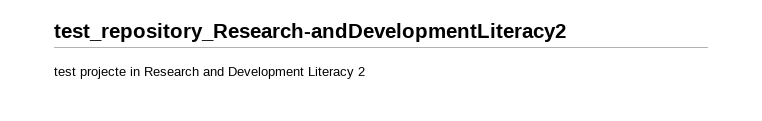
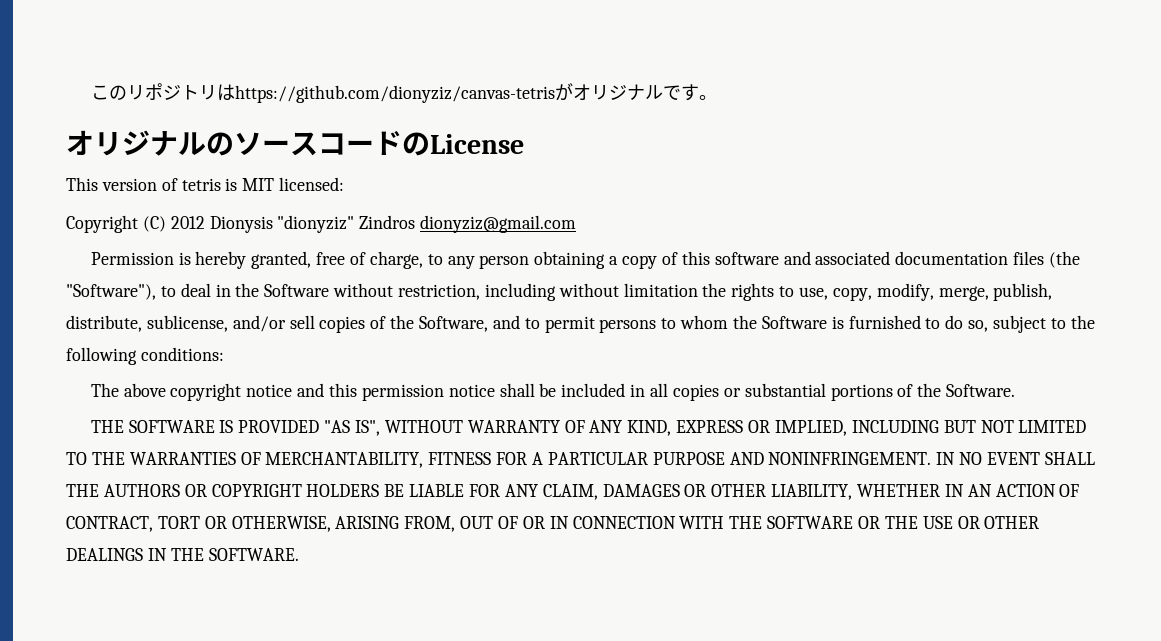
- test_repository_Research-andDevelopmentLiteracy2
- test projecte in Research and Development Literacy 2
+ このリポジトリはhttps://github.com/dionyziz/canvas-tetrisがオリジナルです。
+ オリジナルのソースコードのLicense
+ This version of tetris is MIT licensed:
+ Copyright (C) 2012 Dionysis "dionyziz" Zindros dionyziz@gmail.com
+ Permission is hereby granted, free of charge, to any person obtaining a copy of this software and associated documentation files (the "Software"), to deal in the Software without restriction, including without limitation the rights to use, copy, modify, merge, publish, distribute, sublicense, and/or sell copies of the Software, and to permit persons to whom the Software is furnished to do so, subject to the following conditions:
+ The above copyright notice and this permission notice shall be included in all copies or substantial portions of the Software.
+ THE SOFTWARE IS PROVIDED "AS IS", WITHOUT WARRANTY OF ANY KIND, EXPRESS OR IMPLIED, INCLUDING BUT NOT LIMITED TO THE WARRANTIES OF MERCHANTABILITY, FITNESS FOR A PARTICULAR PURPOSE AND NONINFRINGEMENT. IN NO EVENT SHALL THE AUTHORS OR COPYRIGHT HOLDERS BE LIABLE FOR ANY CLAIM, DAMAGES OR OTHER LIABILITY, WHETHER IN AN ACTION OF CONTRACT, TORT OR OTHERWISE, ARISING FROM, OUT OF OR IN CONNECTION WITH THE SOFTWARE OR THE USE OR OTHER DEALINGS IN THE SOFTWARE.

